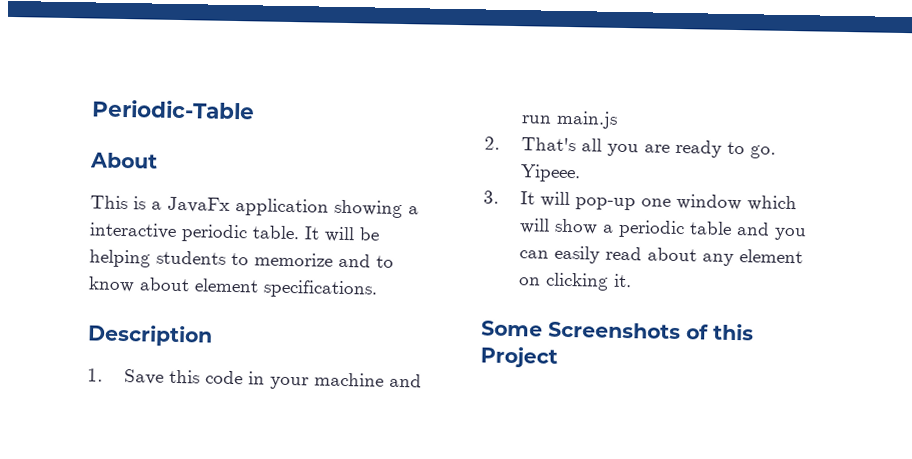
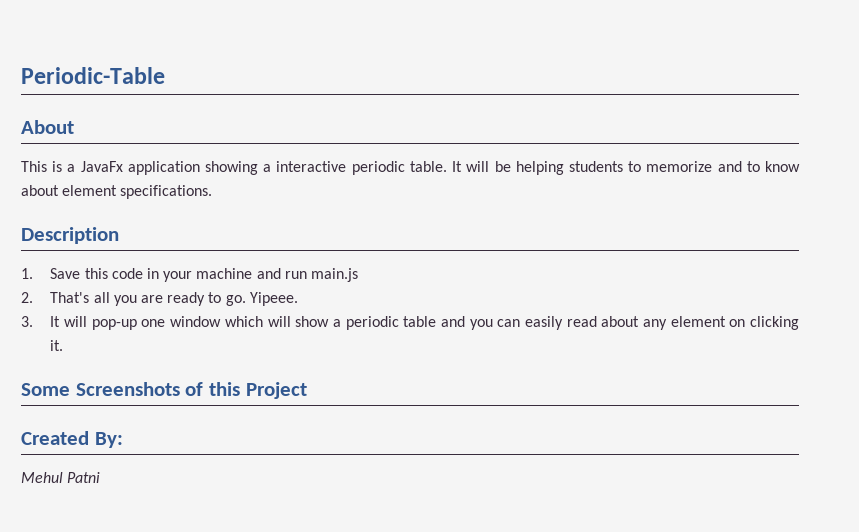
+ Created By:
+ Mehul Patni

